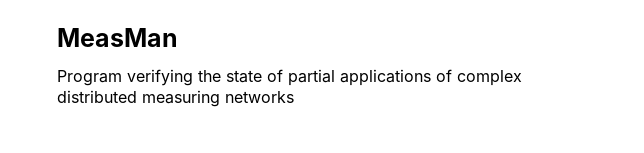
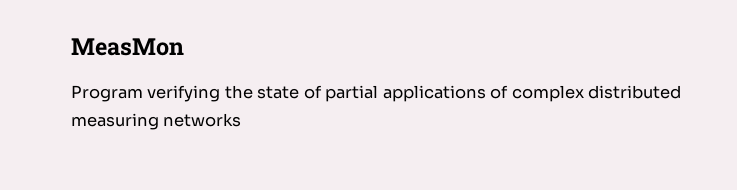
- MeasMan
+ MeasMon

